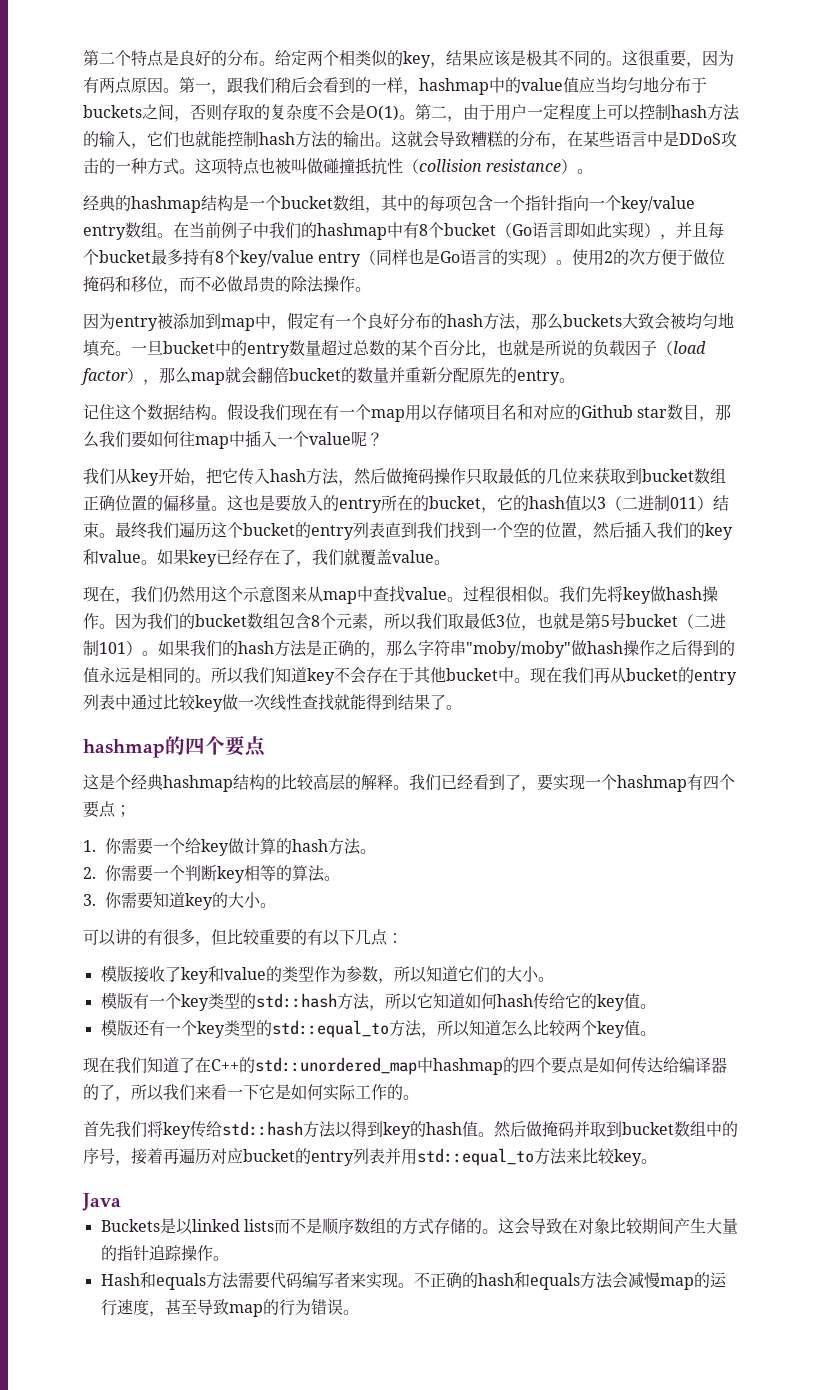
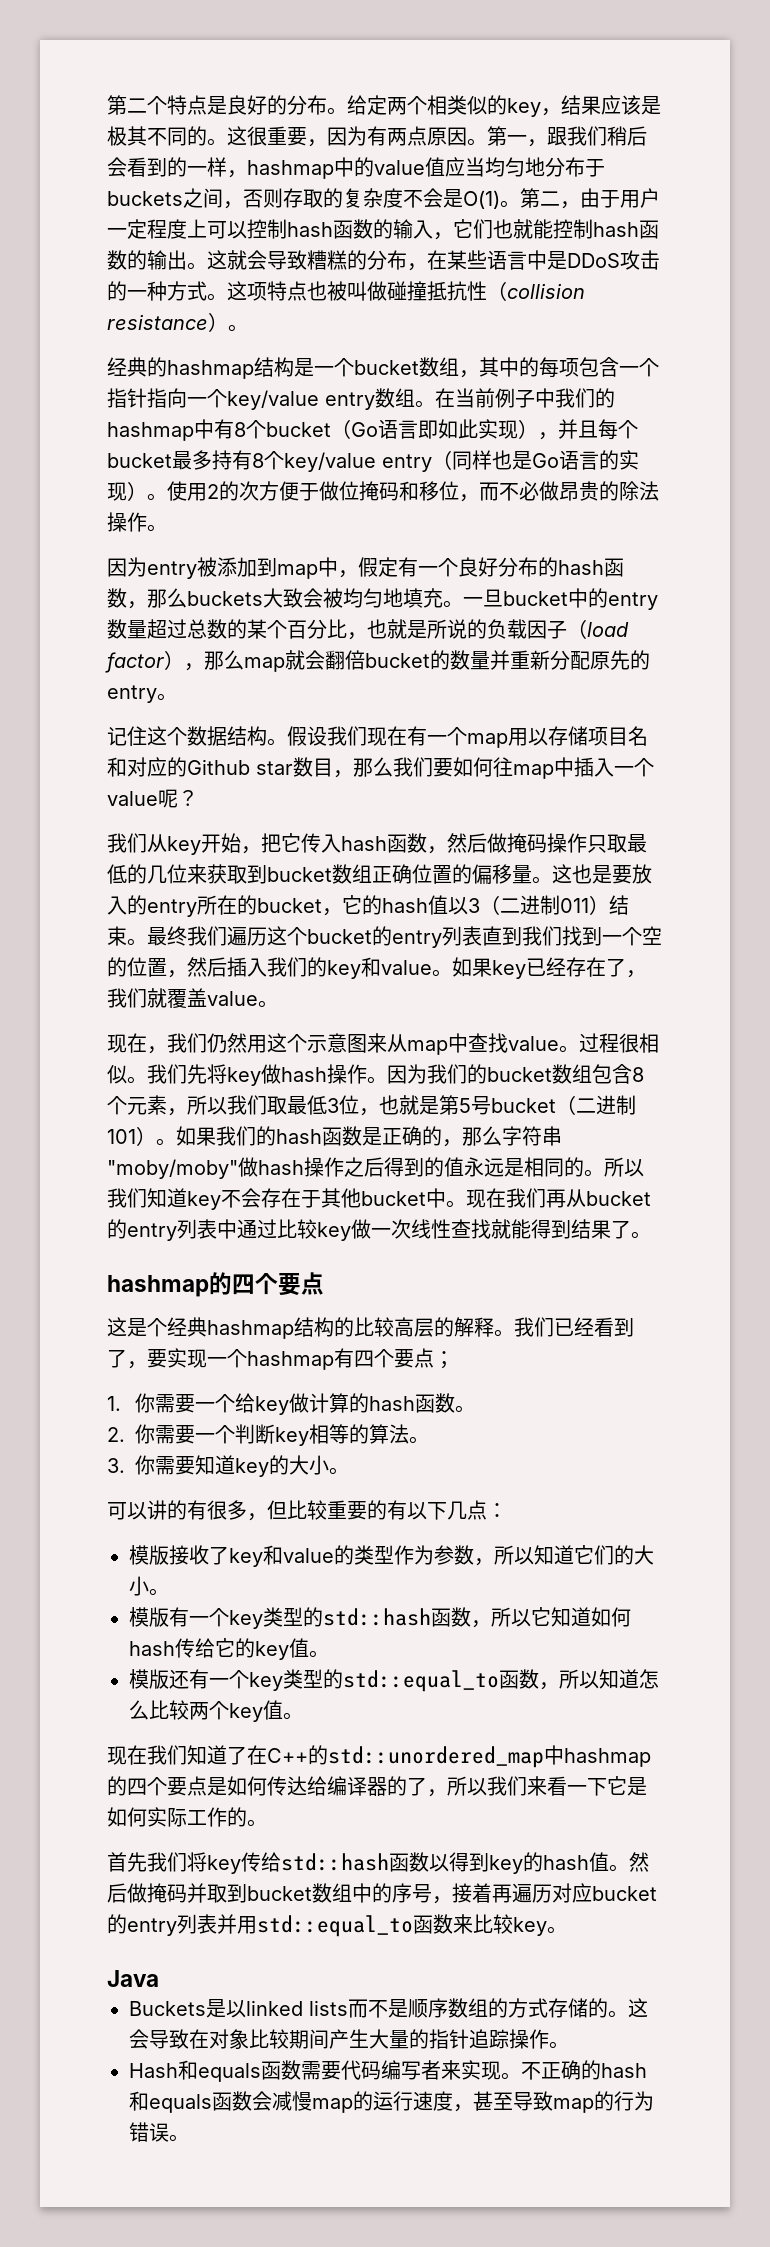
- 第二，由于用户一定程度上可以控制hash方法的输入，它们也就能控制hash方法的输出。
+ 第二，由于用户一定程度上可以控制hash函数的输入，它们也就能控制hash函数的输出。
- 因为entry被添加到map中，假定有一个良好分布的hash方法，那么buckets大致会被均匀地填充。
+ 因为entry被添加到map中，假定有一个良好分布的hash函数，那么buckets大致会被均匀地填充。
- 我们从key开始，把它传入hash方法，然后做掩码操作只取最低的几位来获取到bucket数组正确位置的偏移量。
+ 我们从key开始，把它传入hash函数，然后做掩码操作只取最低的几位来获取到bucket数组正确位置的偏移量。
- 如果我们的hash方法是正确的，那么字符串"moby/moby"做hash操作之后得到的值永远是相同的。
+ 如果我们的hash函数是正确的，那么字符串"moby/moby"做hash操作之后得到的值永远是相同的。
- 1.你需要一个给key做计算的hash方法。
+ 1.你需要一个给key做计算的hash函数。
- 模版有一个key类型的std::hash方法，所以它知道如何hash传给它的key值。
+ 模版有一个key类型的std::hash函数，所以它知道如何hash传给它的key值。
- 模版还有一个key类型的std::equal_to方法，所以知道怎么比较两个key值。
+ 模版还有一个key类型的std::equal_to函数，所以知道怎么比较两个key值。
- 首先我们将key传给std::hash方法以得到key的hash值。
+ 首先我们将key传给std::hash函数以得到key的hash值。
- 然后做掩码并取到bucket数组中的序号，接着再遍历对应bucket的entry列表并用std::equal_to方法来比较key。
+ 然后做掩码并取到bucket数组中的序号，接着再遍历对应bucket的entry列表并用std::equal_to函数来比较key。
- Hash和equals方法需要代码编写者来实现。
+ Hash和equals函数需要代码编写者来实现。
- 不正确的hash和equals方法会减慢map的运行速度，甚至导致map的行为错误。
+ 不正确的hash和equals函数会减慢map的运行速度，甚至导致map的行为错误。

